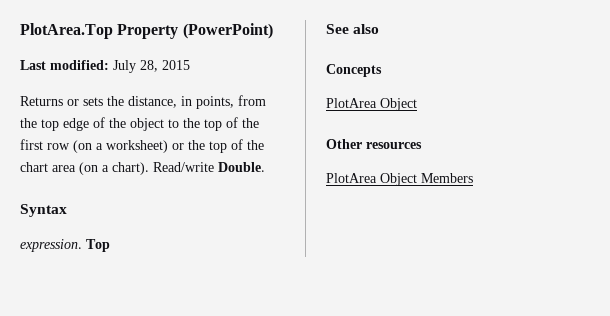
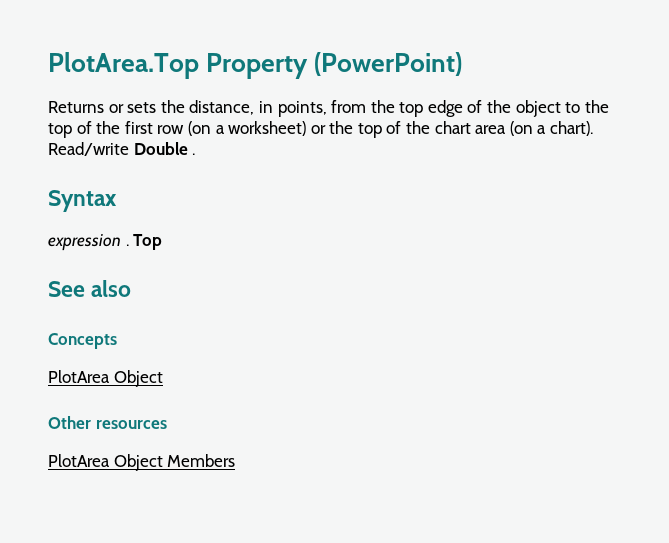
- Last modified: July 28, 2015
- Read/write Double.
+ Read/write Double .
- expression.
+ expression .

